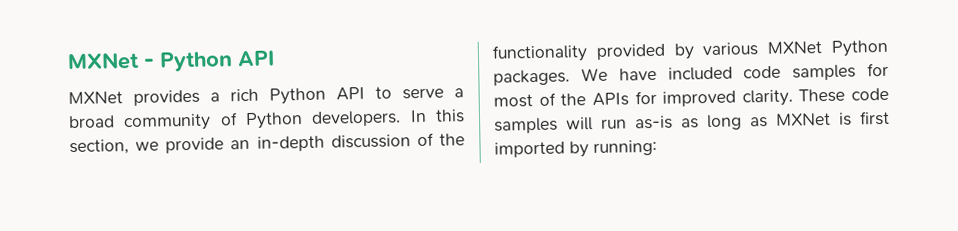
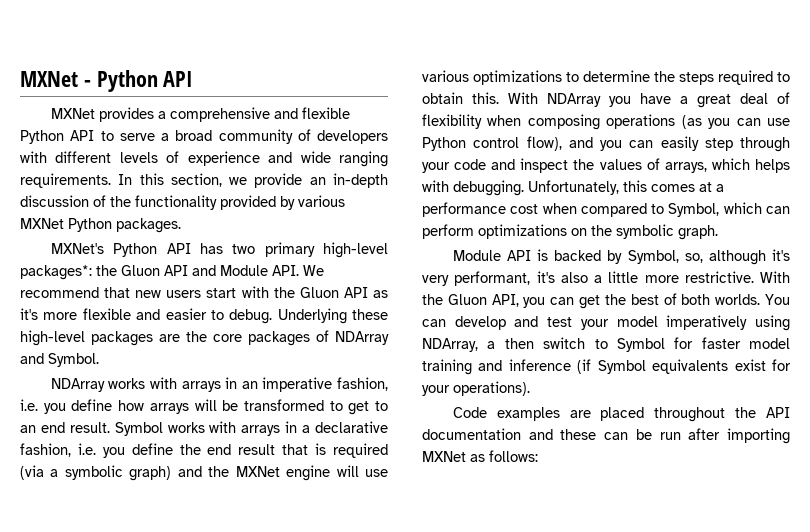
- MXNet provides a rich Python API to serve a broad community of Python developers.
+ MXNet provides a comprehensive and flexible Python API to serve a broad community of developers with different levels of experience and wide ranging requirements.
- In this section, we provide an in-depth discussion of the functionality provided by various MXNet Python packages. We have included code samples for most of the APIs for improved clarity. These code samples will run as-is as long as MXNet is first imported by running:
+ In this section, we provide an in-depth discussion of the functionality provided by various MXNet Python packages.
+ MXNet's Python API has two primary high-level packages*: the Gluon API and Module API. We recommend that new users start with the Gluon API as it's more flexible and easier to debug. Underlying these high-level packages are the core packages of NDArray and Symbol.
+ NDArray works with arrays in an imperative fashion, i.e. you define how arrays will be transformed to get to an end result. Symbol works with arrays in a declarative fashion, i.e. you define the end result that is required (via a symbolic graph) and the MXNet engine will use various optimizations to determine the steps required to obtain this. With NDArray you have a great deal of flexibility when composing operations (as you can use Python control flow), and you can easily step through your code and inspect the values of arrays, which helps with debugging. Unfortunately, this comes at a performance cost when compared to Symbol, which can perform optimizations on the symbolic graph.
+ Module API is backed by Symbol, so, although it's very performant, it's also a little more restrictive. With the Gluon API, you can get the best of both worlds. You can develop and test your model imperatively using NDArray, a then switch to Symbol for faster model training and inference (if Symbol equivalents exist for your operations).
+ Code examples are placed throughout the API documentation and these can be run after importing MXNet as follows:

